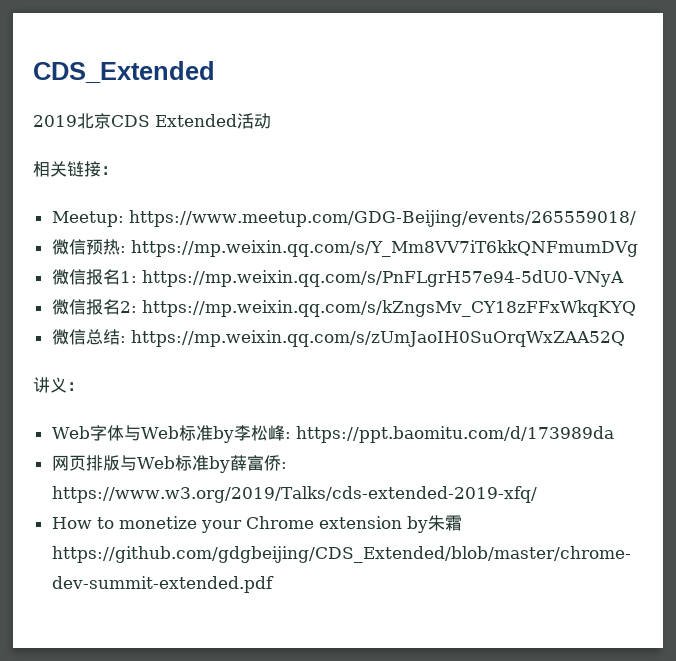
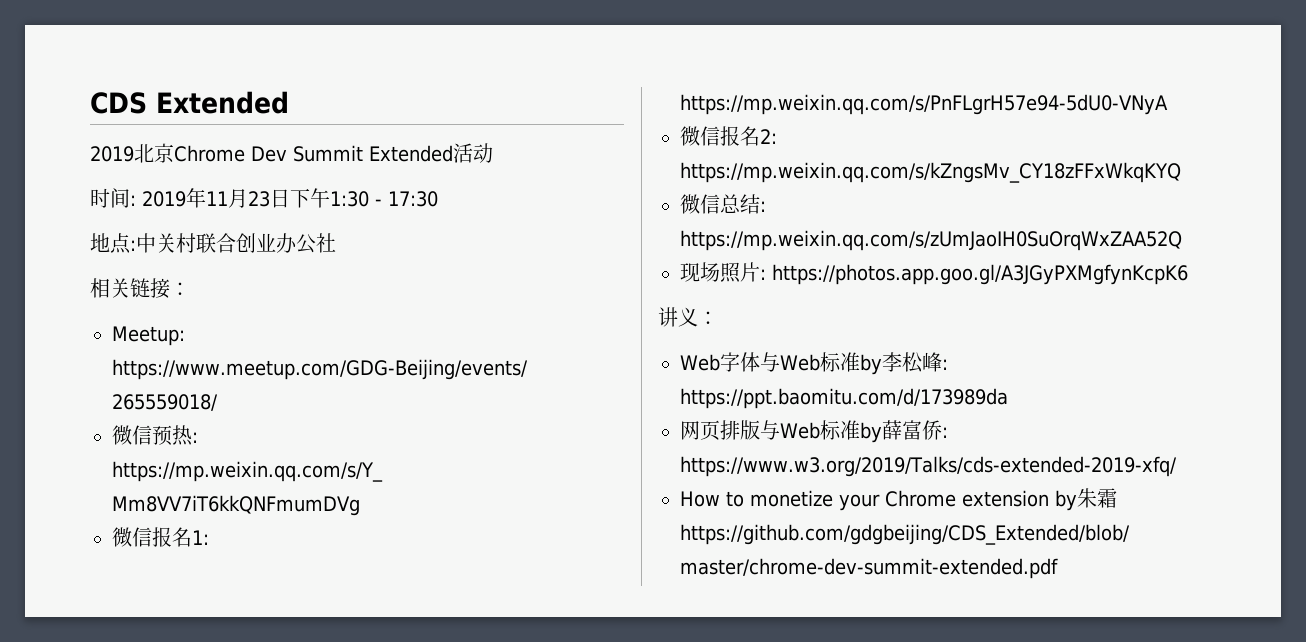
- CDS_Extended
+ CDS Extended
- 2019北京CDS Extended活动
+ 2019北京Chrome Dev Summit Extended活动
+ 时间: 2019年11月23日下午1:30 - 17:30
+ 地点:中关村联合创业办公社
+ 现场照片: https://photos.app.goo.gl/A3JGyPXMgfynKcpK6

